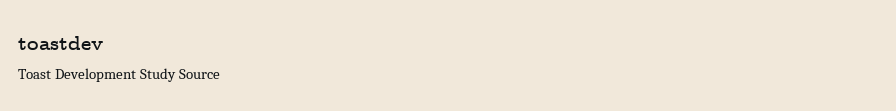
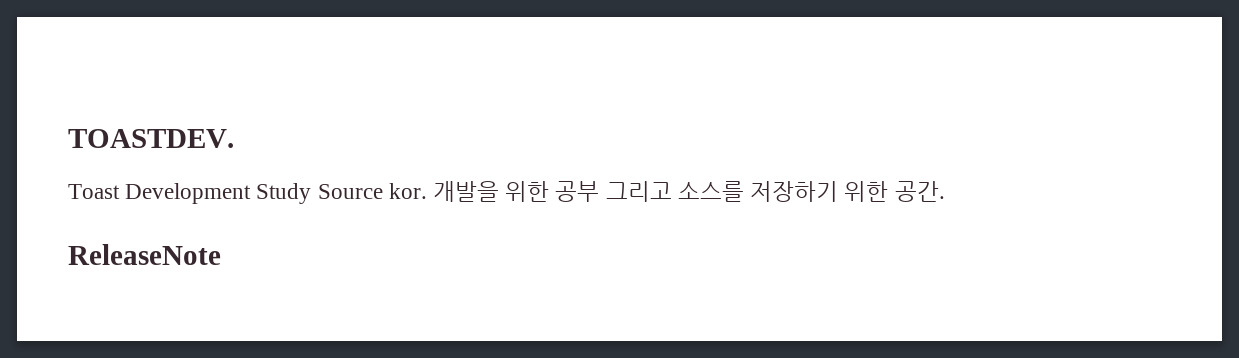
- toastdev
+ TOASTDEV.
- Toast Development Study Source
+ Toast Development Study Source kor. 개발을 위한 공부 그리고 소스를 저장하기 위한 공간.
+ ReleaseNote

